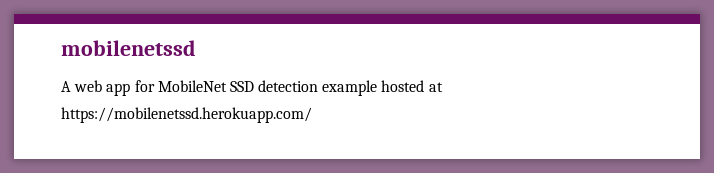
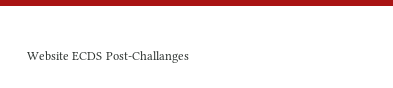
- mobilenetssd
- A web app for MobileNet SSD detection example hosted at https://mobilenetssd.herokuapp.com/
+ Website ECDS Post-Challanges

